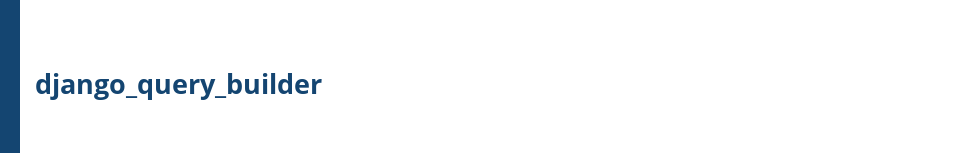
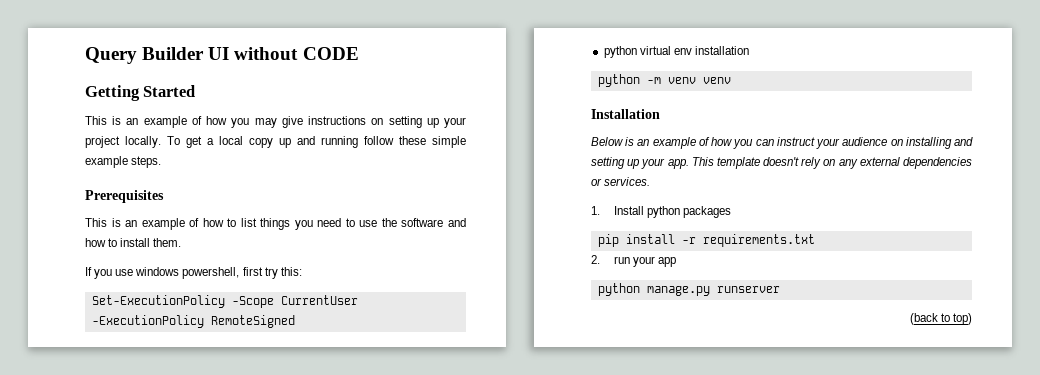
- django_query_builder
+ Query Builder UI without CODE
+ Getting Started
+ This is an example of how you may give instructions on setting up your project locally. To get a local copy up and running follow these simple example steps.
+ Prerequisites
+ This is an example of how to list things you need to use the software and how to install them.
+ If you use windows powershell, first try this:
+ Set-ExecutionPolicy -Scope CurrentUser -ExecutionPolicy RemoteSigned
+ python virtual env installation
+ python -m venv venv
+ Installation
+ Below is an example of how you can instruct your audience on installing and setting up your app. This template doesn't rely on any external dependencies or services.
+ 1. Install python packages
+ pip install -r requirements.txt
+ 2. run your app
+ python manage.py runserver
+ (back to top)

